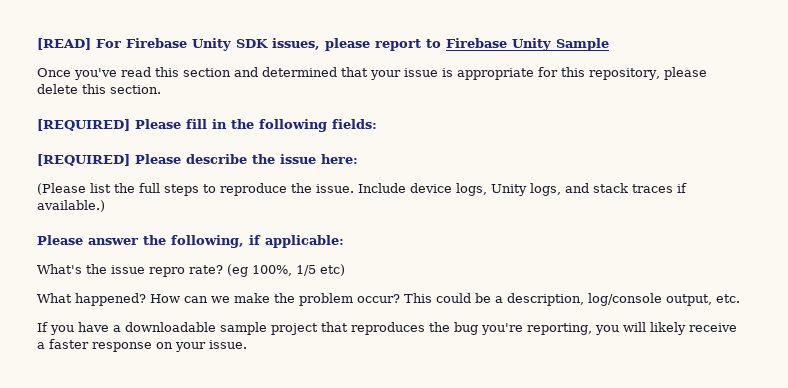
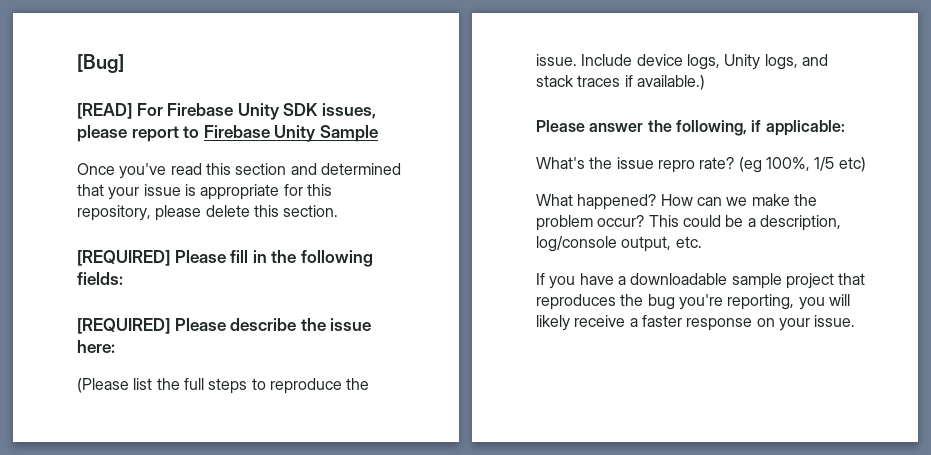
+ [Bug]

